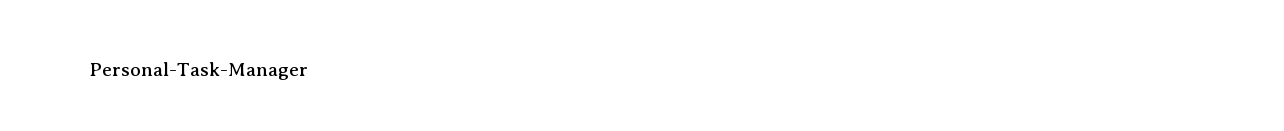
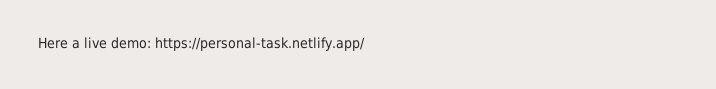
- Personal-Task-Manager
+ Here a live demo: https://personal-task.netlify.app/

